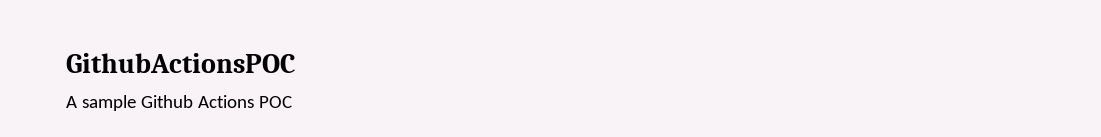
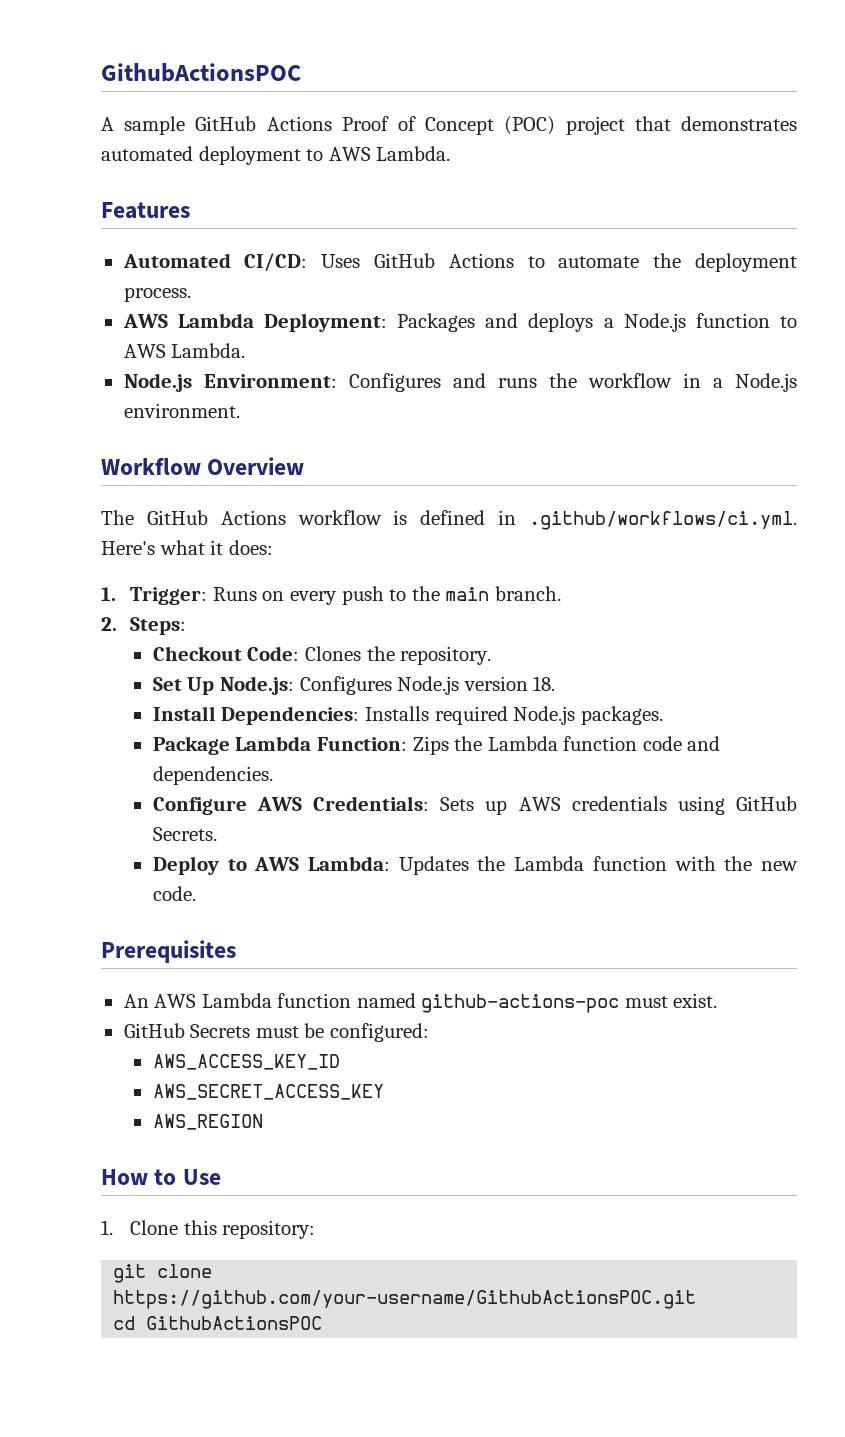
- A sample Github Actions POC
+ A sample GitHub Actions Proof of Concept (POC) project that demonstrates automated deployment to AWS Lambda.
+ Features
+ Automated CI/CD: Uses GitHub Actions to automate the deployment process.
+ AWS Lambda Deployment: Packages and deploys a Node.js function to AWS Lambda.
+ Node.js Environment: Configures and runs the workflow in a Node.js environment.
+ Workflow Overview
+ The GitHub Actions workflow is defined in .github/workflows/ci.yml. Here's what it does:
+ 1. Trigger: Runs on every push to the main branch.
+ 2. Steps:
+ Checkout Code: Clones the repository.
+ Set Up Node.js: Configures Node.js version 18.
+ Install Dependencies: Installs required Node.js packages.
+ Package Lambda Function: Zips the Lambda function code and dependencies.
+ Configure AWS Credentials: Sets up AWS credentials using GitHub Secrets.
+ Deploy to AWS Lambda: Updates the Lambda function with the new code.
+ Prerequisites
+ An AWS Lambda function named github-actions-poc must exist.
+ GitHub Secrets must be configured:
+ AWS_ACCESS_KEY_ID
+ AWS_SECRET_ACCESS_KEY
+ AWS_REGION
+ How to Use
+ 1. Clone this repository:
+ git clone https://github.com/your-username/GithubActionsPOC.git
+ cd GithubActionsPOC

